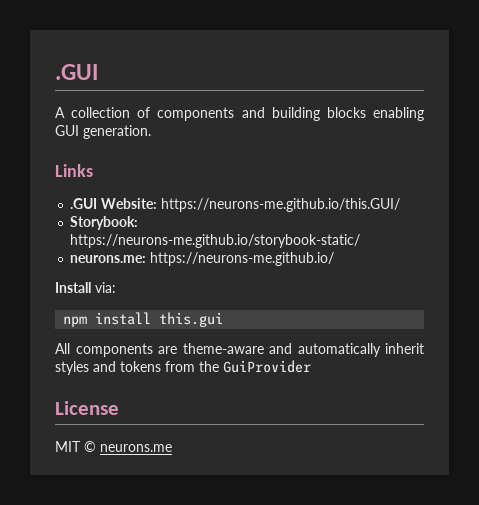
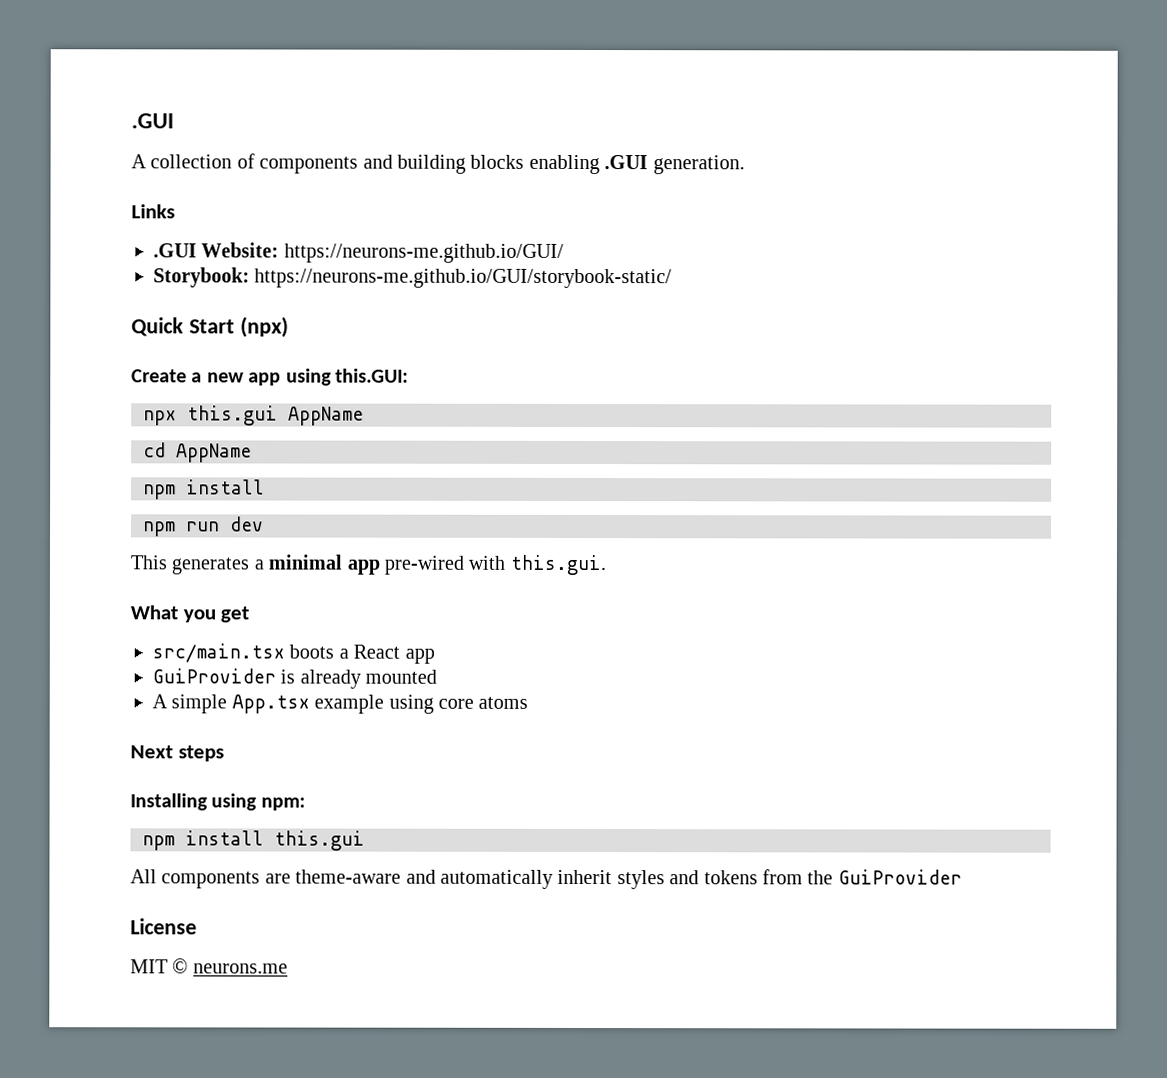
- A collection of components and building blocks enabling GUI generation.
+ A collection of components and building blocks enabling .GUI generation.
- .GUI Website: https://neurons-me.github.io/this.GUI/
+ .GUI Website: https://neurons-me.github.io/GUI/
- Storybook: https://neurons-me.github.io/storybook-static/
- neurons.me: https://neurons-me.github.io/
- Install via:
+ Storybook: https://neurons-me.github.io/GUI/storybook-static/
+ Quick Start (npx)
+ Create a new app using this.GUI:
+ npx this.gui AppName
+ cd AppName
+ npm install
+ npm run dev
+ This generates a minimal app pre-wired with this.gui.
+ What you get
+ src/main.tsx boots a React app
+ GuiProvider is already mounted
+ A simple App.tsx example using core atoms
+ Next steps
+ Installing using npm:

